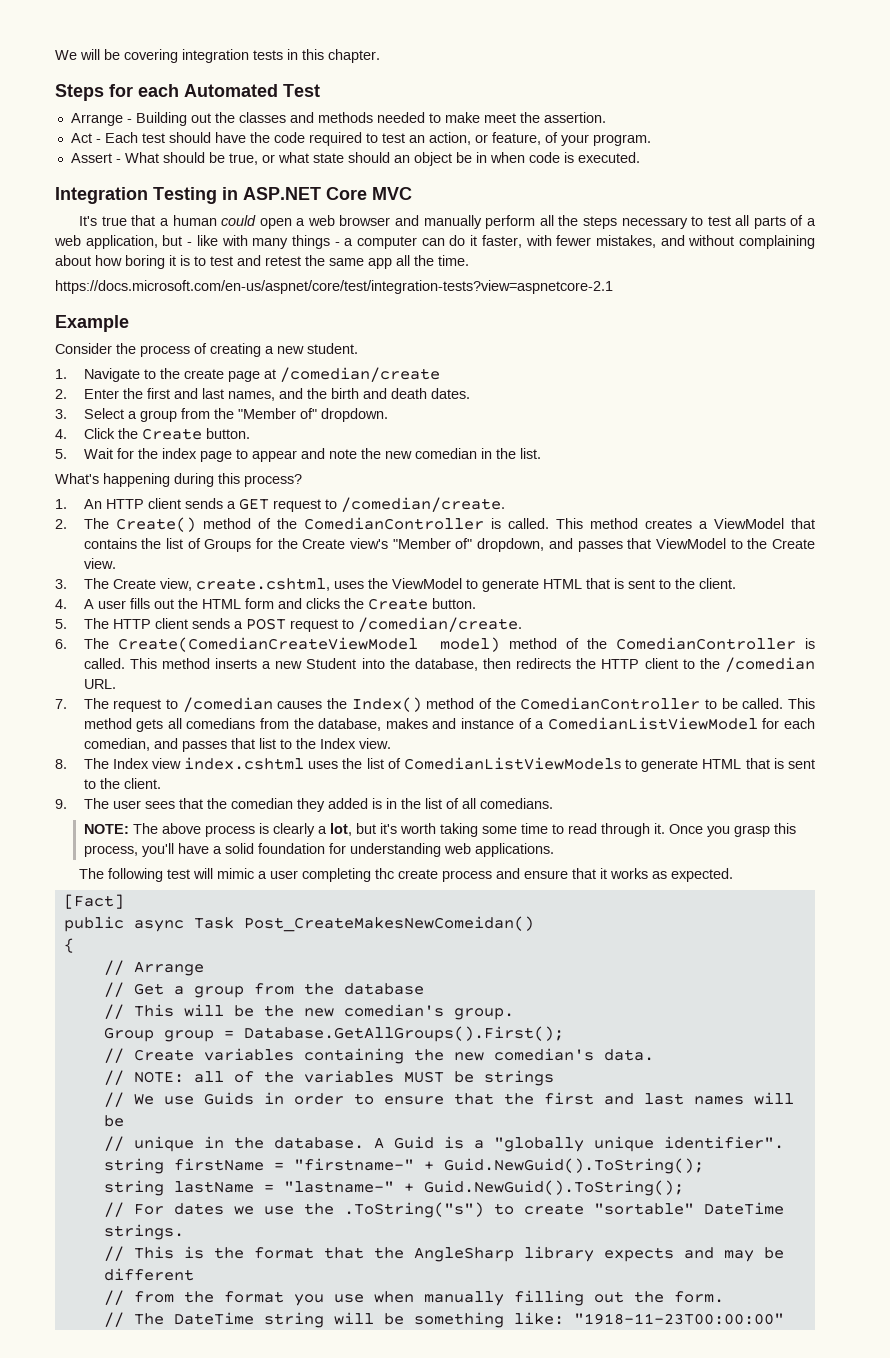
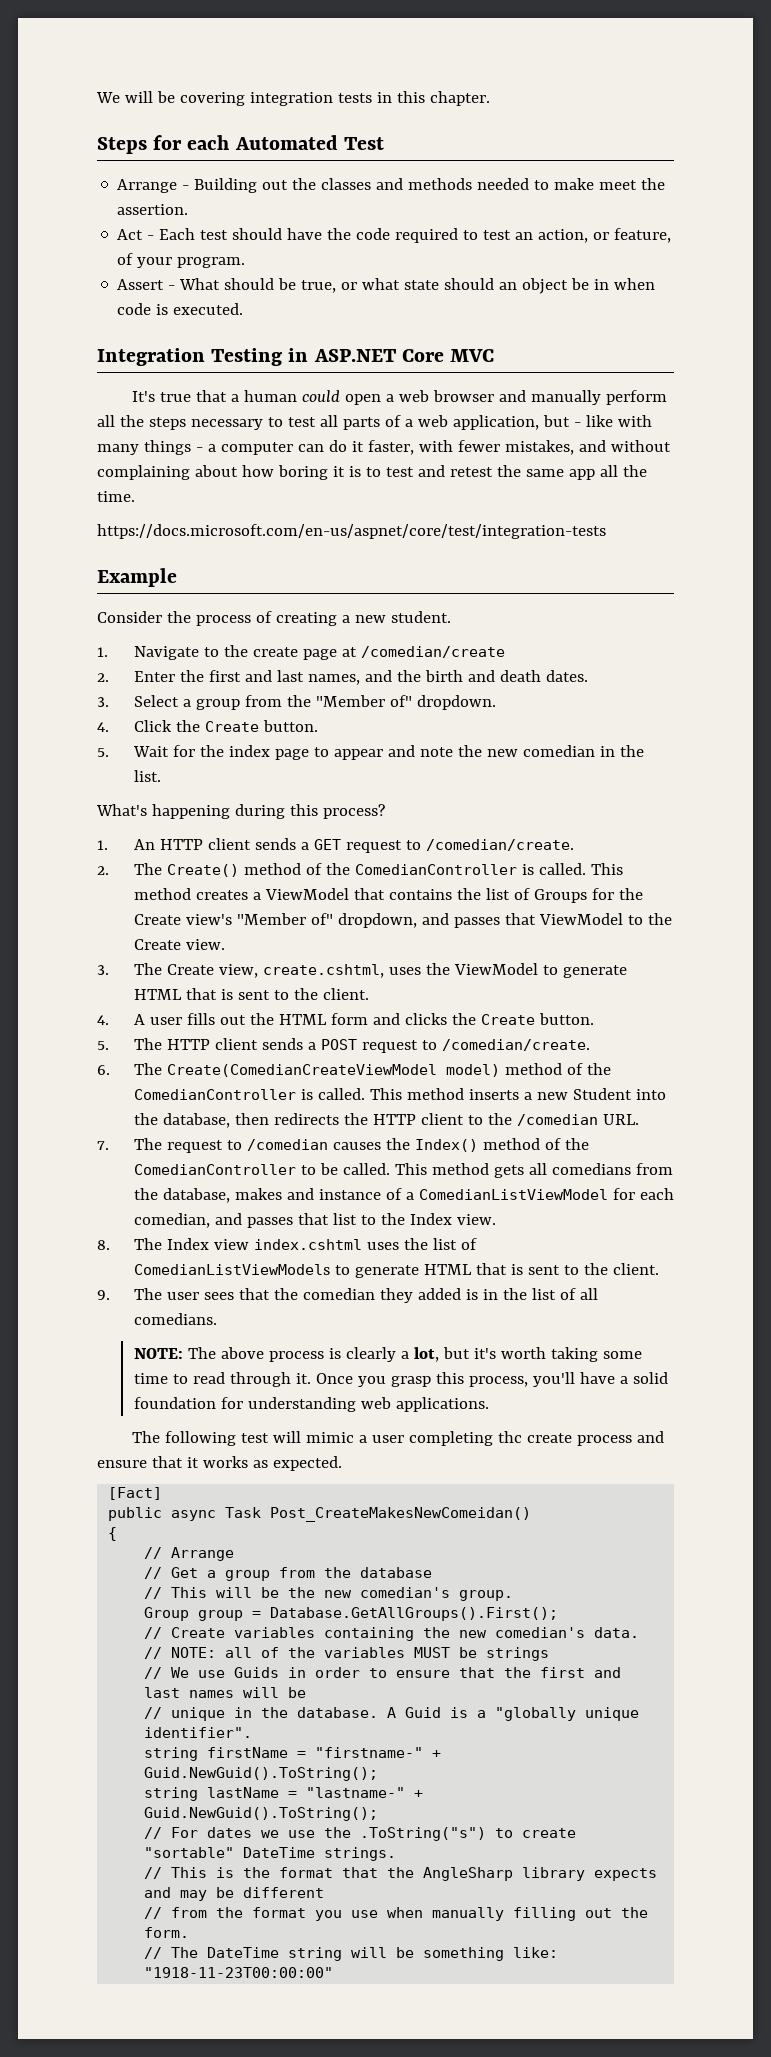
- https://docs.microsoft.com/en-us/aspnet/core/test/integration-tests?view=aspnetcore-2.1
+ https://docs.microsoft.com/en-us/aspnet/core/test/integration-tests

